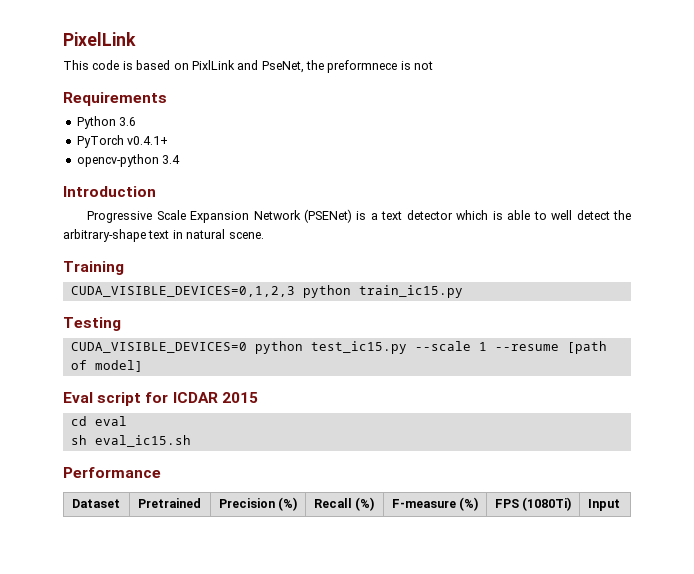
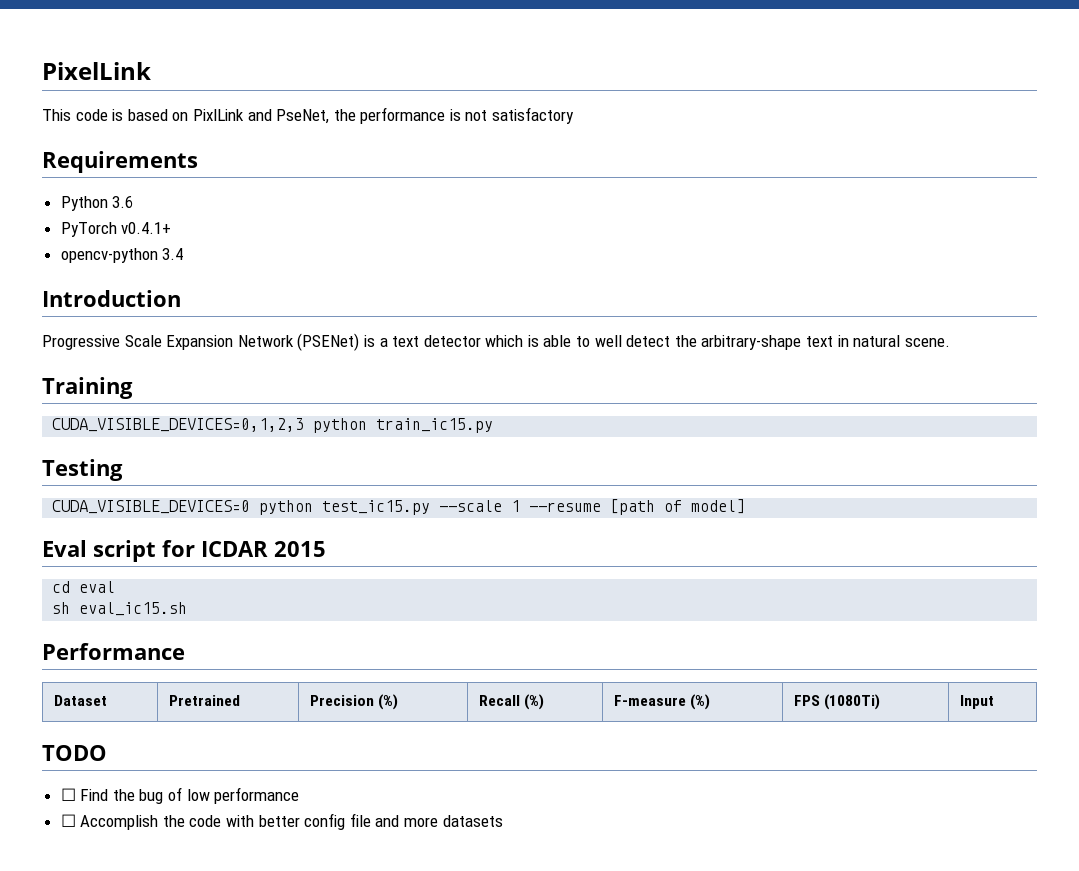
- This code is based on PixlLink and PseNet, the preformnece is not
+ This code is based on PixlLink and PseNet, the performance is not satisfactory
+ TODO
+ ☐ Find the bug of low performance
+ ☐ Accomplish the code with better config file and more datasets

